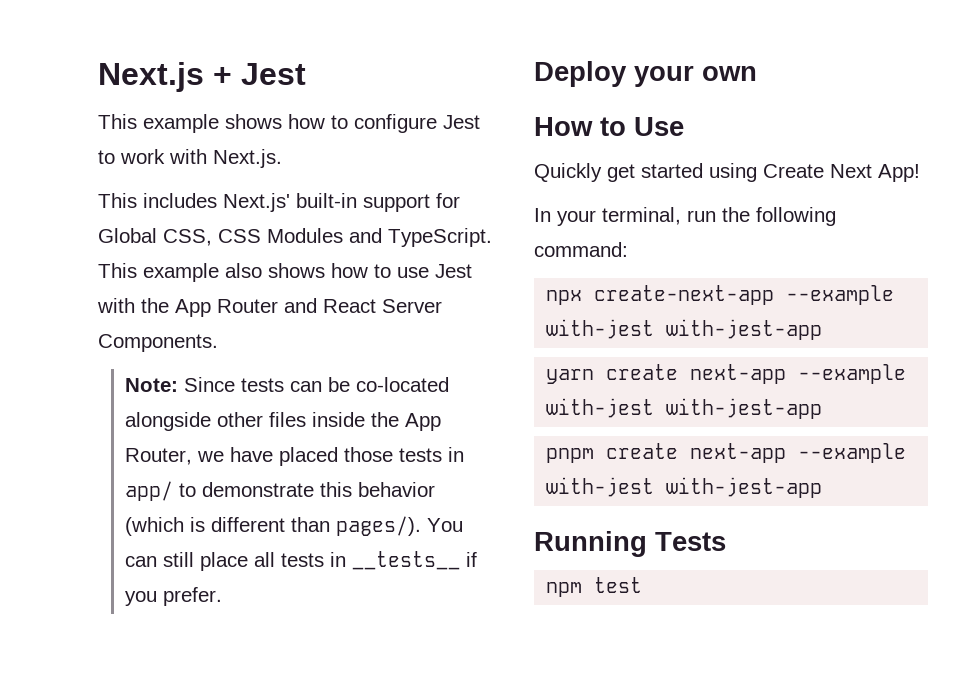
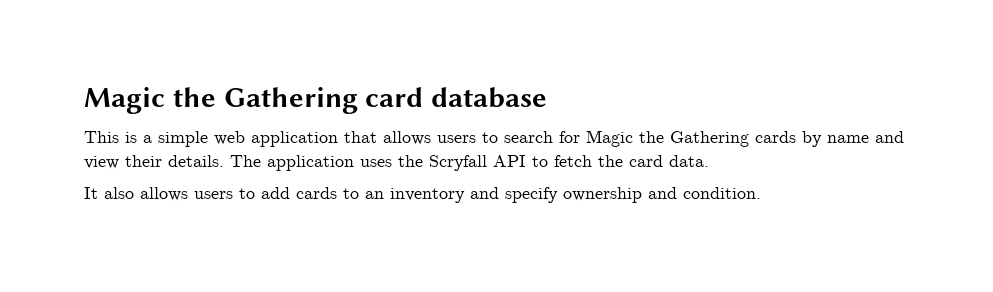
- Next.js + Jest
- This example shows how to configure Jest to work with Next.js.
- This includes Next.js' built-in support for Global CSS, CSS Modules and TypeScript. This example also shows how to use Jest with the App Router and React Server Components.
- Note: Since tests can be co-located alongside other files inside the App Router, we have placed those tests in app/ to demonstrate this behavior (which is different than pages/). You can still place all tests in __tests__ if you prefer.
- Deploy your own
- How to Use
- Quickly get started using Create Next App!
- In your terminal, run the following command:
- npx create-next-app --example with-jest with-jest-app
- yarn create next-app --example with-jest with-jest-app
- pnpm create next-app --example with-jest with-jest-app
- Running Tests
- npm test
+ Magic the Gathering card database
+ This is a simple web application that allows users to search for Magic the Gathering cards by name and view their details. The application uses the Scryfall API to fetch the card data.
+ It also allows users to add cards to an inventory and specify ownership and condition.

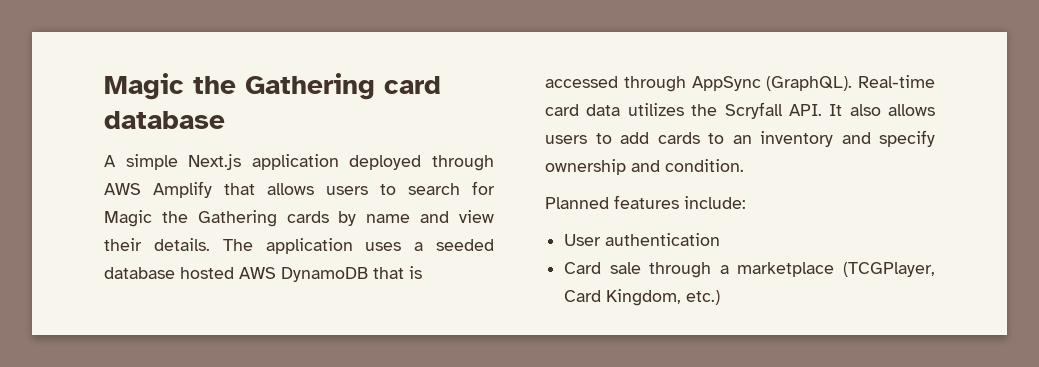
- This is a simple web application that allows users to search for Magic the Gathering cards by name and view their details.
+ A simple Next.js application deployed through AWS Amplify that allows users to search for Magic the Gathering cards by name and view their details.
- The application uses the Scryfall API to fetch the card data.
- It also allows users to add cards to an inventory and specify ownership and condition.
+ The application uses a seeded database hosted AWS DynamoDB that is accessed through AppSync (GraphQL). Real-time card data utilizes the Scryfall API. It also allows users to add cards to an inventory and specify ownership and condition.
+ Planned features include:
+ User authentication
+ Card sale through a marketplace (TCGPlayer, Card Kingdom, etc.)

